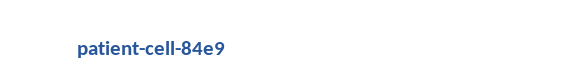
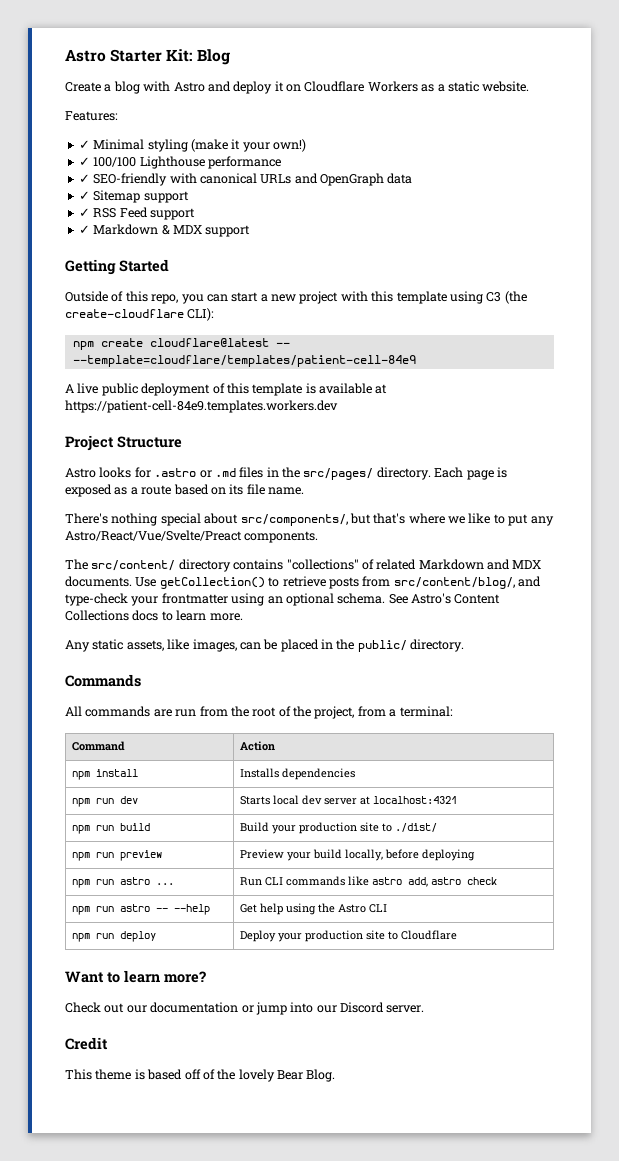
- patient-cell-84e9
+ Astro Starter Kit: Blog
+ Create a blog with Astro and deploy it on Cloudflare Workers as a static website.
+ Features:
+ ✓ Minimal styling (make it your own!)
+ ✓ 100/100 Lighthouse performance
+ ✓ SEO-friendly with canonical URLs and OpenGraph data
+ ✓ Sitemap support
+ ✓ RSS Feed support
+ ✓ Markdown & MDX support
+ Getting Started
+ Outside of this repo, you can start a new project with this template using C3 (the create-cloudflare CLI):
+ npm create cloudflare@latest -- --template=cloudflare/templates/patient-cell-84e9
+ A live public deployment of this template is available at https://patient-cell-84e9.templates.workers.dev
+ Project Structure
+ Astro looks for .astro or .md files in the src/pages/ directory. Each page is exposed as a route based on its file name.
+ There's nothing special about src/components/, but that's where we like to put any Astro/React/Vue/Svelte/Preact components.
+ The src/content/ directory contains "collections" of related Markdown and MDX documents. Use getCollection() to retrieve posts from src/content/blog/, and type-check your frontmatter using an optional schema. See Astro's Content Collections docs to learn more.
+ Any static assets, like images, can be placed in the public/ directory.
+ Commands
+ All commands are run from the root of the project, from a terminal:
+ Command | Action
+ npm install | Installs dependencies
+ npm run dev | Starts local dev server at localhost:4321
+ npm run build | Build your production site to ./dist/
+ npm run preview | Preview your build locally, before deploying
+ npm run astro ... | Run CLI commands like astro add, astro check
+ npm run astro -- --help | Get help using the Astro CLI
+ npm run deploy | Deploy your production site to Cloudflare
+ Want to learn more?
+ Check out our documentation or jump into our Discord server.
+ Credit
+ This theme is based off of the lovely Bear Blog.

